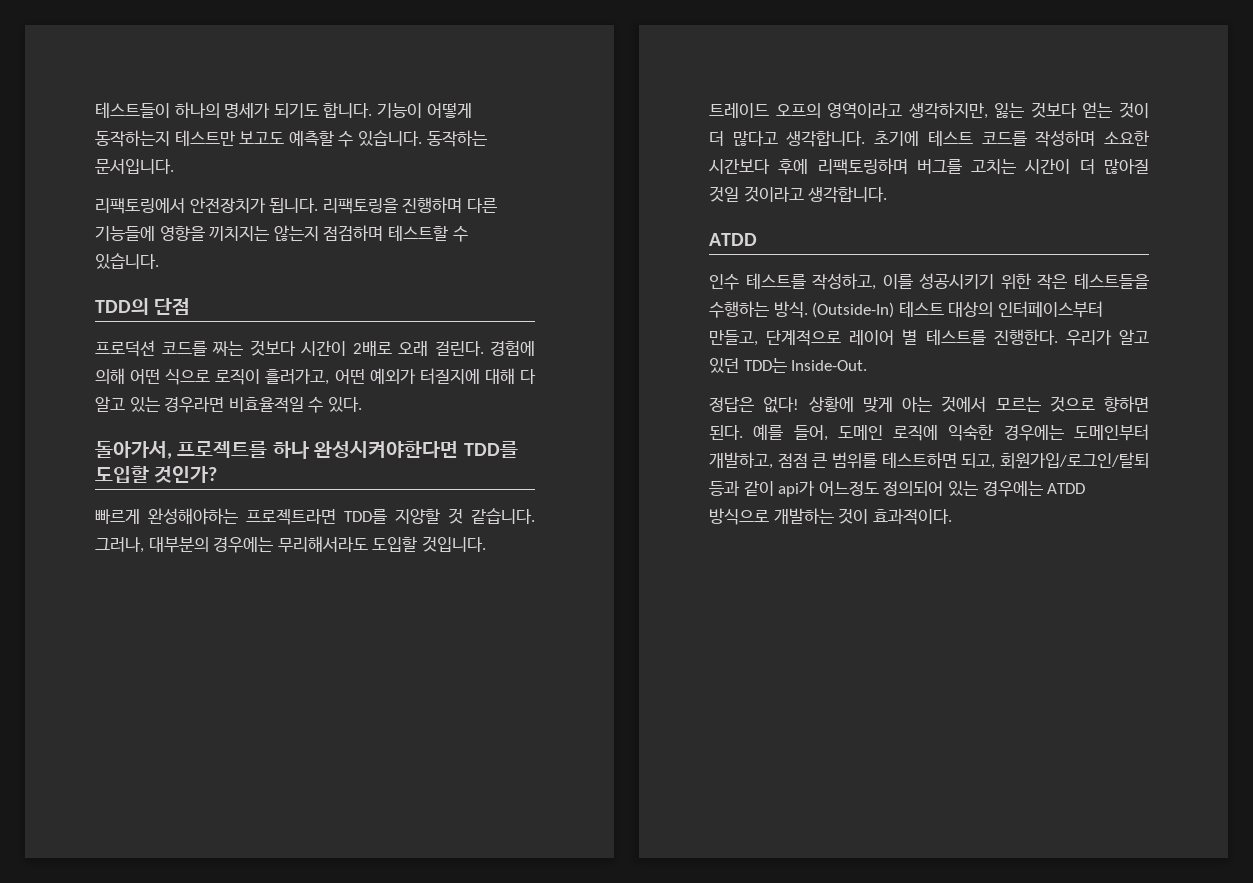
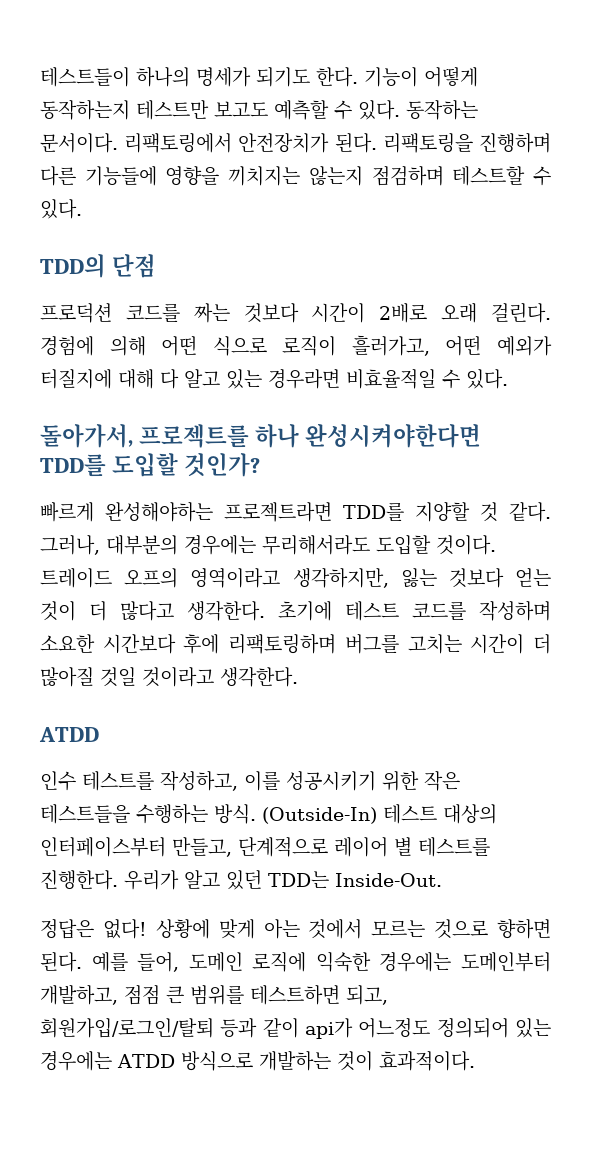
- 테스트들이 하나의 명세가 되기도 합니다.
+ 테스트들이 하나의 명세가 되기도 한다.
- 기능이 어떻게 동작하는지 테스트만 보고도 예측할 수 있습니다. 동작하는 문서입니다.
- 리팩토링에서 안전장치가 됩니다.
+ 기능이 어떻게 동작하는지 테스트만 보고도 예측할 수 있다. 동작하는 문서이다. 리팩토링에서 안전장치가 된다.
- 리팩토링을 진행하며 다른 기능들에 영향을 끼치지는 않는지 점검하며 테스트할 수 있습니다.
+ 리팩토링을 진행하며 다른 기능들에 영향을 끼치지는 않는지 점검하며 테스트할 수 있다.
- 빠르게 완성해야하는 프로젝트라면 TDD를 지양할 것 같습니다.
+ 빠르게 완성해야하는 프로젝트라면 TDD를 지양할 것 같다.
- 그러나, 대부분의 경우에는 무리해서라도 도입할 것입니다.
+ 그러나, 대부분의 경우에는 무리해서라도 도입할 것이다.
- 트레이드 오프의 영역이라고 생각하지만, 잃는 것보다 얻는 것이 더 많다고 생각합니다.
+ 트레이드 오프의 영역이라고 생각하지만, 잃는 것보다 얻는 것이 더 많다고 생각한다.
- 초기에 테스트 코드를 작성하며 소요한 시간보다 후에 리팩토링하며 버그를 고치는 시간이 더 많아질 것일 것이라고 생각합니다.
+ 초기에 테스트 코드를 작성하며 소요한 시간보다 후에 리팩토링하며 버그를 고치는 시간이 더 많아질 것일 것이라고 생각한다.

